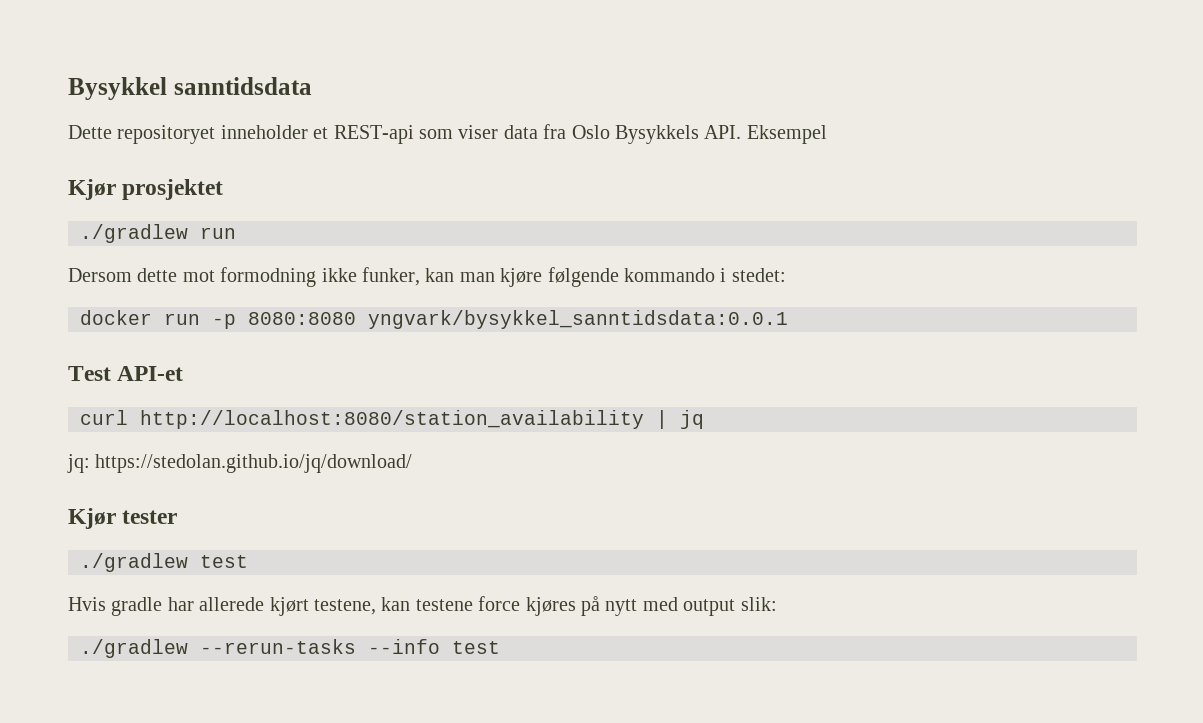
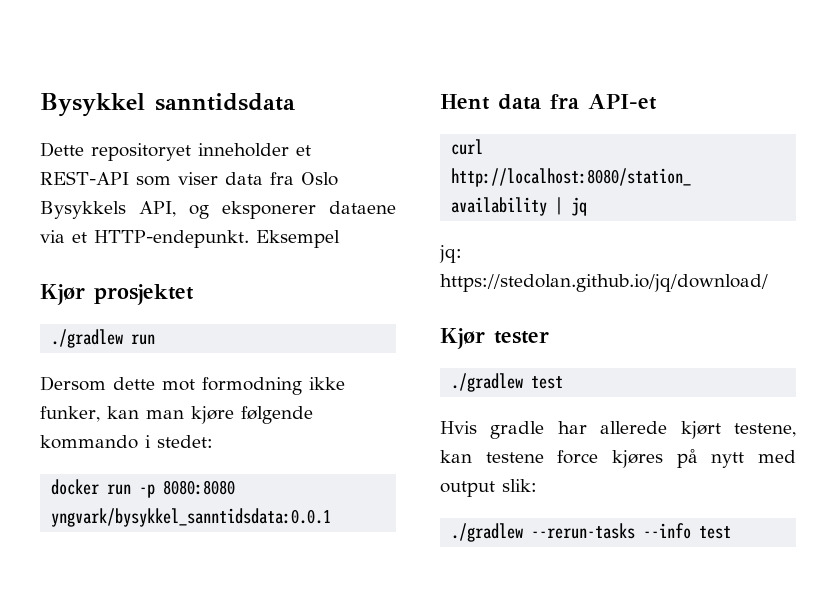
- Dette repositoryet inneholder et REST-api som viser data fra Oslo Bysykkels API. Eksempel
+ Dette repositoryet inneholder et REST-API som viser data fra Oslo Bysykkels API, og eksponerer dataene via et HTTP-endepunkt. Eksempel
- Test API-et
+ Hent data fra API-et

